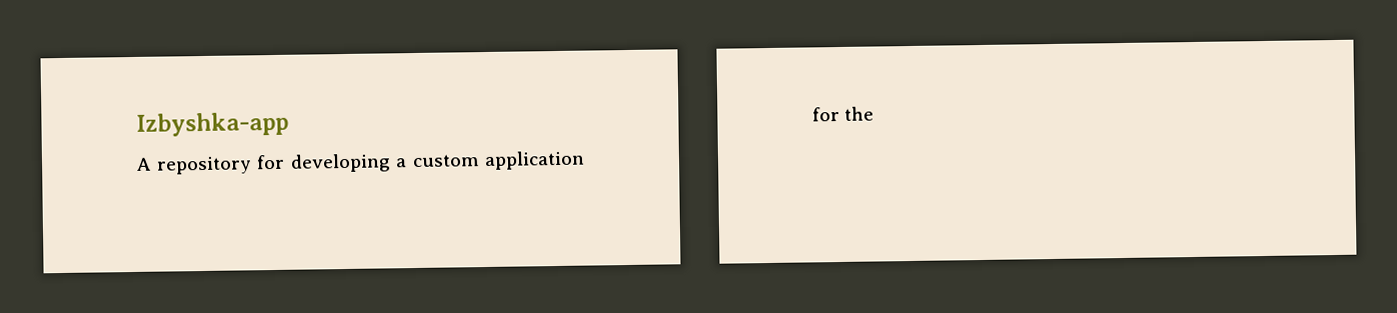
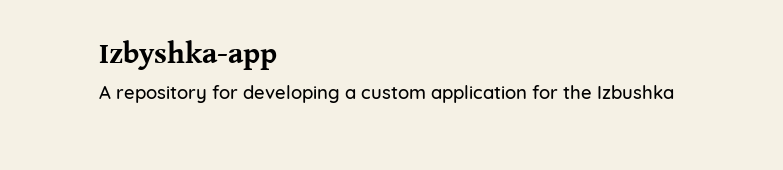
- A repository for developing a custom application for the
+ A repository for developing a custom application for the Izbushka

